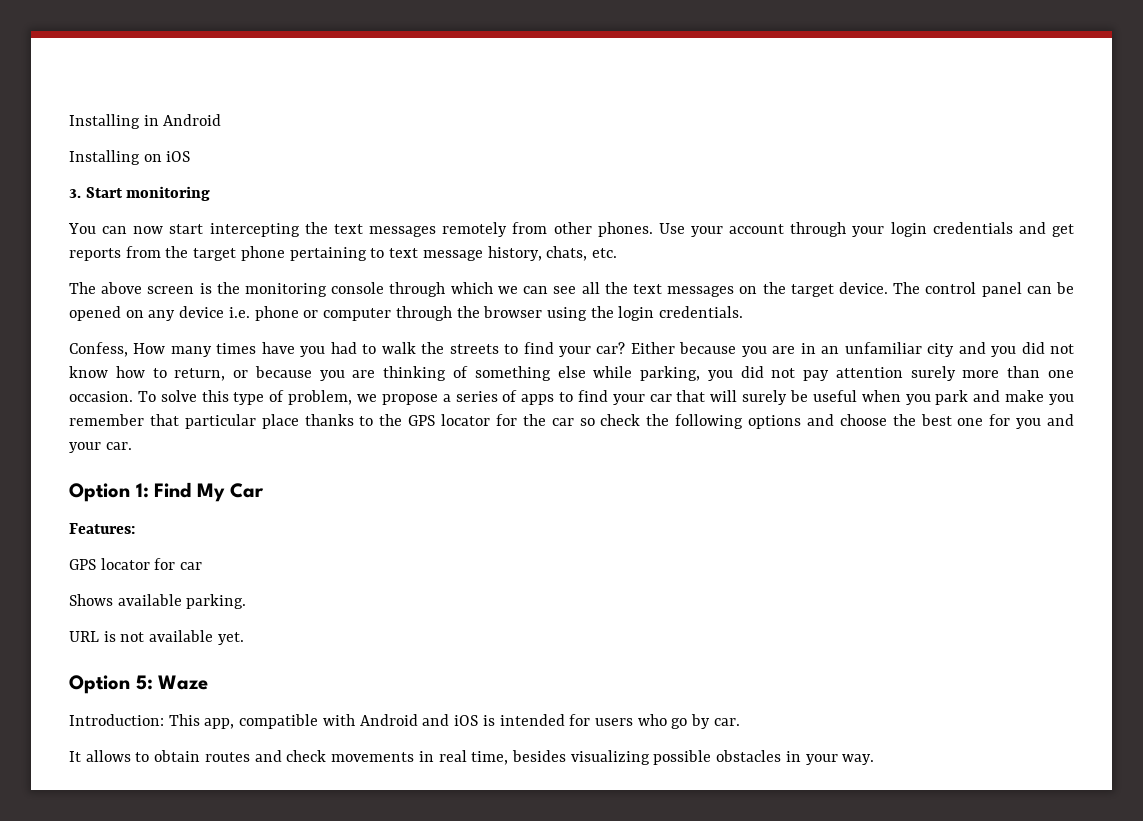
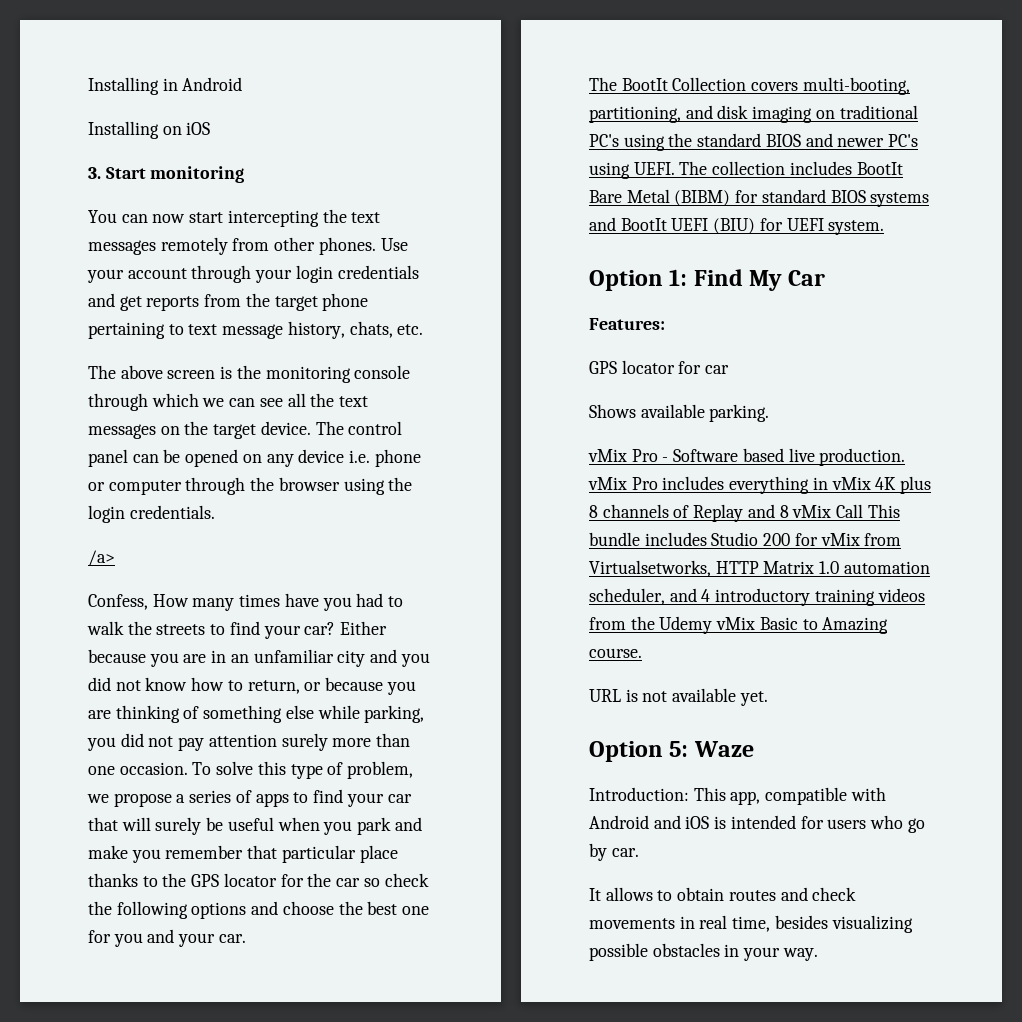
+ /a>
+ The BootIt Collection covers multi-booting, partitioning, and disk imaging on traditional PC's using the standard BIOS and newer PC's using UEFI. The collection includes BootIt Bare Metal (BIBM) for standard BIOS systems and BootIt UEFI (BIU) for UEFI system.
+ vMix Pro - Software based live production. vMix Pro includes everything in vMix 4K plus 8 channels of Replay and 8 vMix Call This bundle includes Studio 200 for vMix from Virtualsetworks, HTTP Matrix 1.0 automation scheduler, and 4 introductory training videos from the Udemy vMix Basic to Amazing course.

